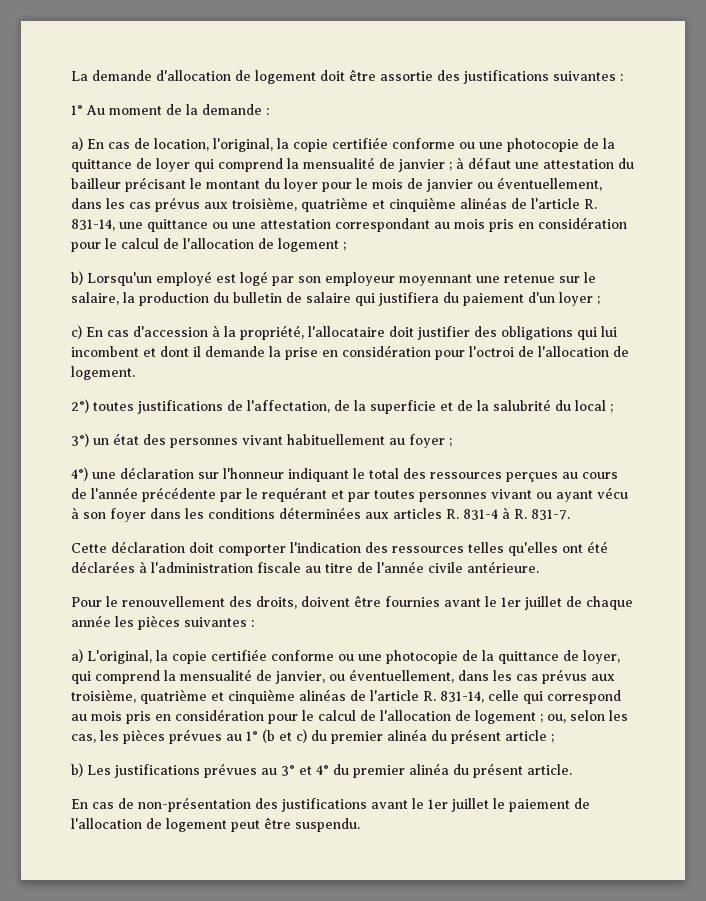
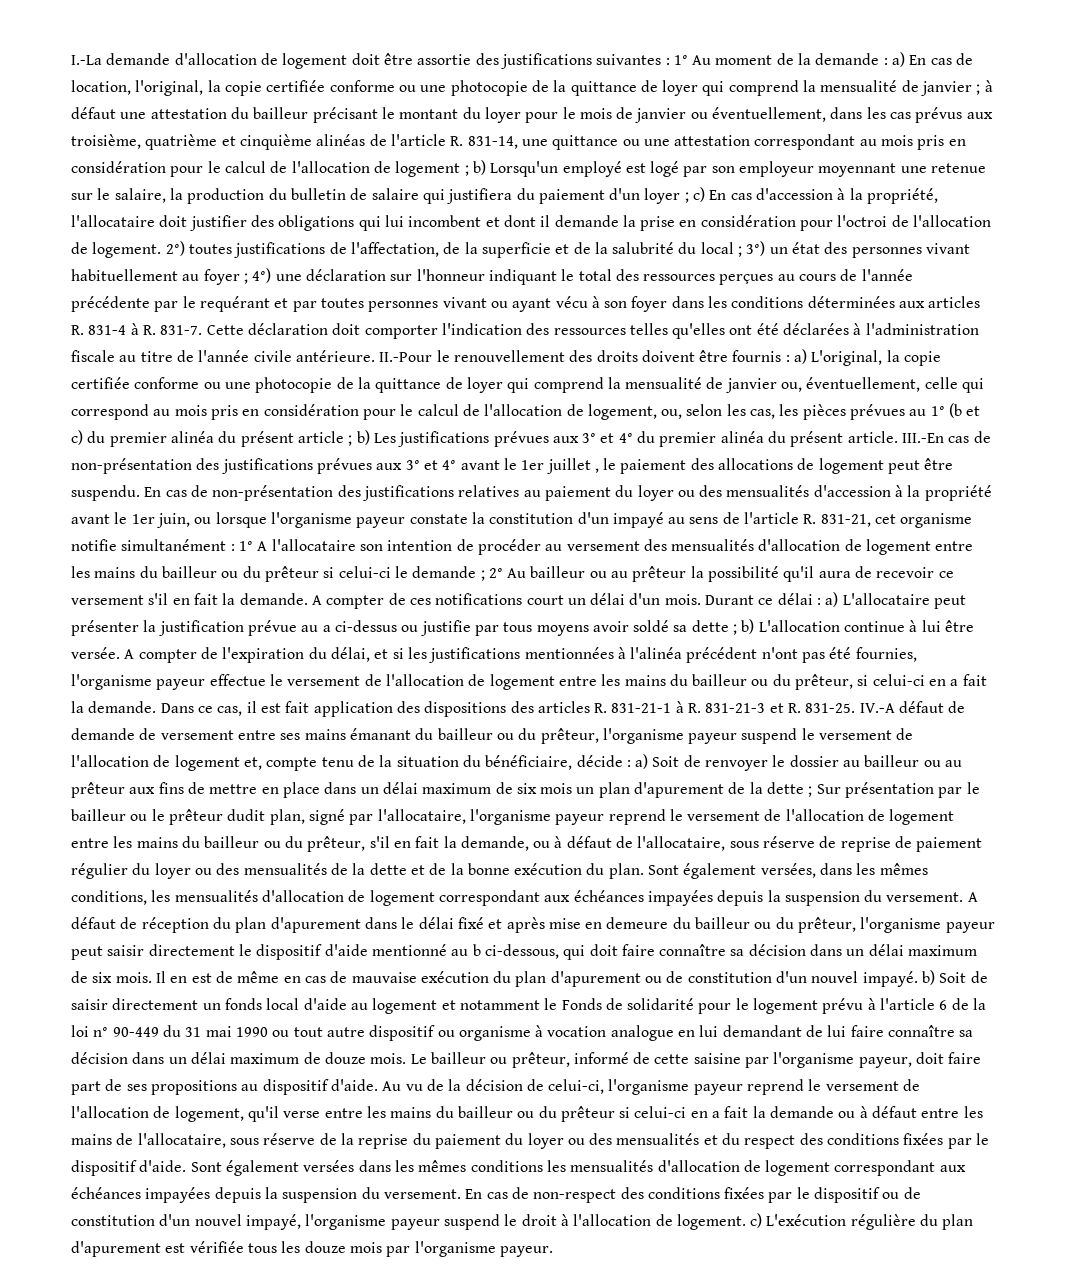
- La demande d'allocation de logement doit être assortie des justifications suivantes :
- 1° Au moment de la demande :
- a) En cas de location, l'original, la copie certifiée conforme ou une photocopie de la quittance de loyer qui comprend la mensualité de janvier ;
+ I.-La demande d'allocation de logement doit être assortie des justifications suivantes : 1° Au moment de la demande : a) En cas de location, l'original, la copie certifiée conforme ou une photocopie de la quittance de loyer qui comprend la mensualité de janvier ;
- à défaut une attestation du bailleur précisant le montant du loyer pour le mois de janvier ou éventuellement, dans les cas prévus aux troisième, quatrième et cinquième alinéas de l'article R. 831-14, une quittance ou une attestation correspondant au mois pris en considération pour le calcul de l'allocation de logement ;
- b) Lorsqu'un employé est logé par son employeur moyennant une retenue sur le salaire, la production du bulletin de salaire qui justifiera du paiement d'un loyer ;
- c) En cas d'accession à la propriété, l'allocataire doit justifier des obligations qui lui incombent et dont il demande la prise en considération pour l'octroi de l'allocation de logement.
- 2°) toutes justifications de l'affectation, de la superficie et de la salubrité du local ;
- 3°) un état des personnes vivant habituellement au foyer ;
- 4°) une déclaration sur l'honneur indiquant le total des ressources perçues au cours de l'année précédente par le requérant et par toutes personnes vivant ou ayant vécu à son foyer dans les conditions déterminées aux articles R. 831-4 à R. 831-7.
- Cette déclaration doit comporter l'indication des ressources telles qu'elles ont été déclarées à l'administration fiscale au titre de l'année civile antérieure.
- Pour le renouvellement des droits, doivent être fournies avant le 1er juillet de chaque année les pièces suivantes :
- a) L'original, la copie certifiée conforme ou une photocopie de la quittance de loyer, qui comprend la mensualité de janvier, ou éventuellement, dans les cas prévus aux troisième, quatrième et cinquième alinéas de l'article R. 831-14, celle qui correspond au mois pris en considération pour le calcul de l'allocation de logement ; ou, selon les cas, les pièces prévues au 1° (b et c) du premier alinéa du présent article ;
- b) Les justifications prévues au 3° et 4° du premier alinéa du présent article.
- En cas de non-présentation des justifications avant le 1er juillet le paiement de l'allocation de logement peut être suspendu.
+ à défaut une attestation du bailleur précisant le montant du loyer pour le mois de janvier ou éventuellement, dans les cas prévus aux troisième, quatrième et cinquième alinéas de l'article R. 831-14, une quittance ou une attestation correspondant au mois pris en considération pour le calcul de l'allocation de logement ; b) Lorsqu'un employé est logé par son employeur moyennant une retenue sur le salaire, la production du bulletin de salaire qui justifiera du paiement d'un loyer ; c) En cas d'accession à la propriété, l'allocataire doit justifier des obligations qui lui incombent et dont il demande la prise en considération pour l'octroi de l'allocation de logement. 2°) toutes justifications de l'affectation, de la superficie et de la salubrité du local ; 3°) un état des personnes vivant habituellement au foyer ; 4°) une déclaration sur l'honneur indiquant le total des ressources perçues au cours de l'année précédente par le requérant et par toutes personnes vivant ou ayant vécu à son foyer dans les conditions déterminées aux articles R. 831-4 à R. 831-7. Cette déclaration doit comporter l'indication des ressources telles qu'elles ont été déclarées à l'administration fiscale au titre de l'année civile antérieure. II.-Pour le renouvellement des droits doivent être fournis : a) L'original, la copie certifiée conforme ou une photocopie de la quittance de loyer qui comprend la mensualité de janvier ou, éventuellement, celle qui correspond au mois pris en considération pour le calcul de l'allocation de logement, ou, selon les cas, les pièces prévues au 1° (b et c) du premier alinéa du présent article ; b) Les justifications prévues aux 3° et 4° du premier alinéa du présent article. III.-En cas de non-présentation des justifications prévues aux 3° et 4° avant le 1er juillet , le paiement des allocations de logement peut être suspendu. En cas de non-présentation des justifications relatives au paiement du loyer ou des mensualités d'accession à la propriété avant le 1er juin, ou lorsque l'organisme payeur constate la constitution d'un impayé au sens de l'article R. 831-21, cet organisme notifie simultanément : 1° A l'allocataire son intention de procéder au versement des mensualités d'allocation de logement entre les mains du bailleur ou du prêteur si celui-ci le demande ; 2° Au bailleur ou au prêteur la possibilité qu'il aura de recevoir ce versement s'il en fait la demande. A compter de ces notifications court un délai d'un mois. Durant ce délai : a) L'allocataire peut présenter la justification prévue au a ci-dessus ou justifie par tous moyens avoir soldé sa dette ; b) L'allocation continue à lui être versée. A compter de l'expiration du délai, et si les justifications mentionnées à l'alinéa précédent n'ont pas été fournies, l'organisme payeur effectue le versement de l'allocation de logement entre les mains du bailleur ou du prêteur, si celui-ci en a fait la demande. Dans ce cas, il est fait application des dispositions des articles R. 831-21-1 à R. 831-21-3 et R. 831-25. IV.-A défaut de demande de versement entre ses mains émanant du bailleur ou du prêteur, l'organisme payeur suspend le versement de l'allocation de logement et, compte tenu de la situation du bénéficiaire, décide : a) Soit de renvoyer le dossier au bailleur ou au prêteur aux fins de mettre en place dans un délai maximum de six mois un plan d'apurement de la dette ; Sur présentation par le bailleur ou le prêteur dudit plan, signé par l'allocataire, l'organisme payeur reprend le versement de l'allocation de logement entre les mains du bailleur ou du prêteur, s'il en fait la demande, ou à défaut de l'allocataire, sous réserve de reprise de paiement régulier du loyer ou des mensualités de la dette et de la bonne exécution du plan. Sont également versées, dans les mêmes conditions, les mensualités d'allocation de logement correspondant aux échéances impayées depuis la suspension du versement. A défaut de réception du plan d'apurement dans le délai fixé et après mise en demeure du bailleur ou du prêteur, l'organisme payeur peut saisir directement le dispositif d'aide mentionné au b ci-dessous, qui doit faire connaître sa décision dans un délai maximum de six mois. Il en est de même en cas de mauvaise exécution du plan d'apurement ou de constitution d'un nouvel impayé. b) Soit de saisir directement un fonds local d'aide au logement et notamment le Fonds de solidarité pour le logement prévu à l'article 6 de la loi n° 90-449 du 31 mai 1990 ou tout autre dispositif ou organisme à vocation analogue en lui demandant de lui faire connaître sa décision dans un délai maximum de douze mois. Le bailleur ou prêteur, informé de cette saisine par l'organisme payeur, doit faire part de ses propositions au dispositif d'aide. Au vu de la décision de celui-ci, l'organisme payeur reprend le versement de l'allocation de logement, qu'il verse entre les mains du bailleur ou du prêteur si celui-ci en a fait la demande ou à défaut entre les mains de l'allocataire, sous réserve de la reprise du paiement du loyer ou des mensualités et du respect des conditions fixées par le dispositif d'aide. Sont également versées dans les mêmes conditions les mensualités d'allocation de logement correspondant aux échéances impayées depuis la suspension du versement. En cas de non-respect des conditions fixées par le dispositif ou de constitution d'un nouvel impayé, l'organisme payeur suspend le droit à l'allocation de logement. c) L'exécution régulière du plan d'apurement est vérifiée tous les douze mois par l'organisme payeur.

